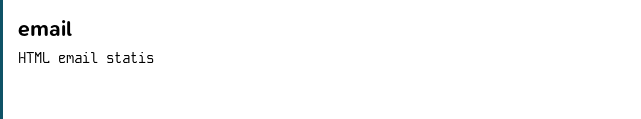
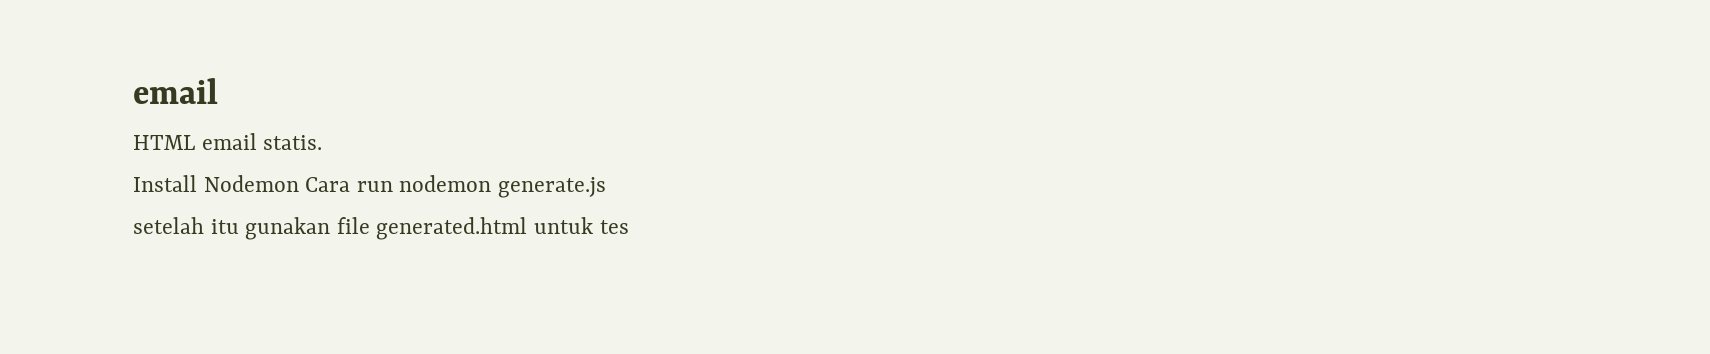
- HTML email statis
+ HTML email statis.
+ Install Nodemon Cara run nodemon generate.js
+ setelah itu gunakan file generated.html untuk tes

